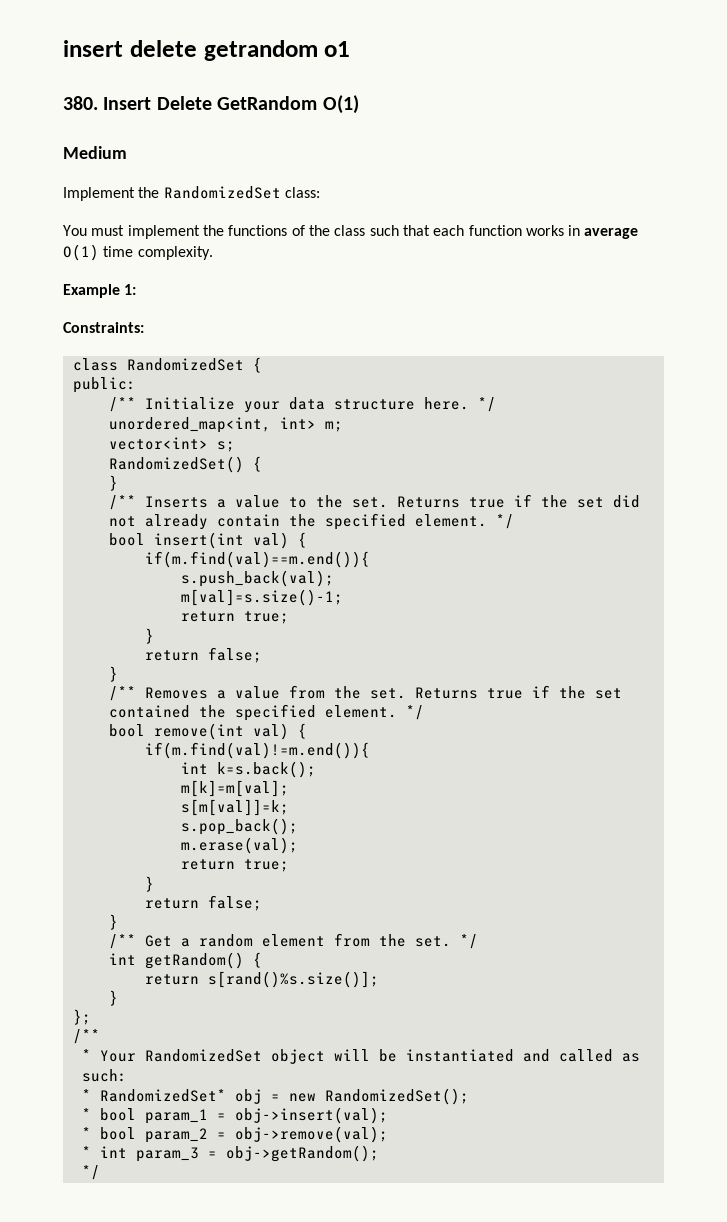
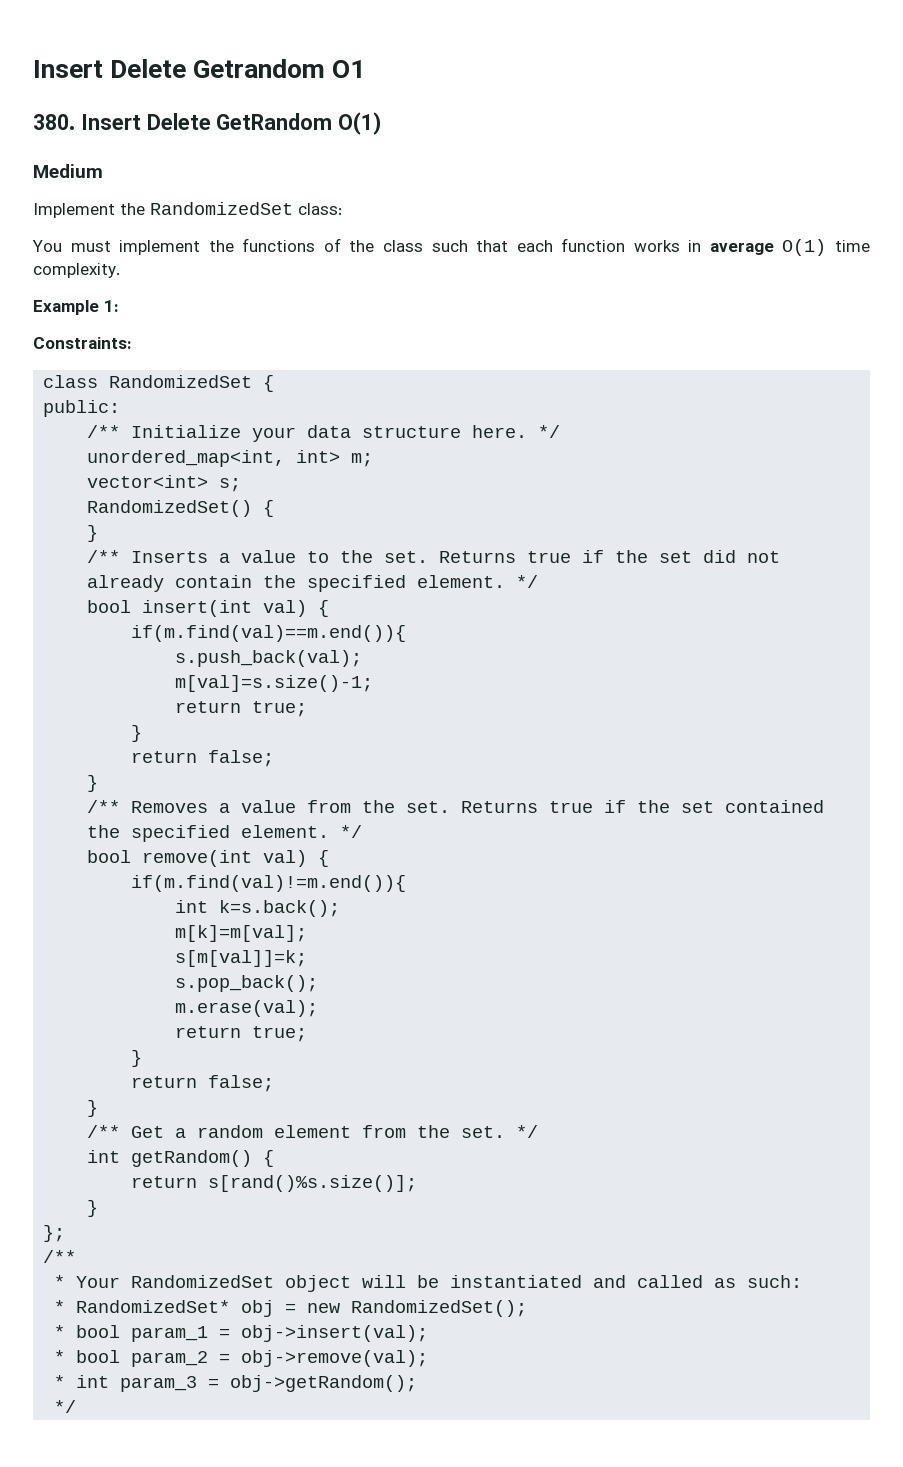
- insert delete getrandom o1
+ Insert Delete Getrandom O1

